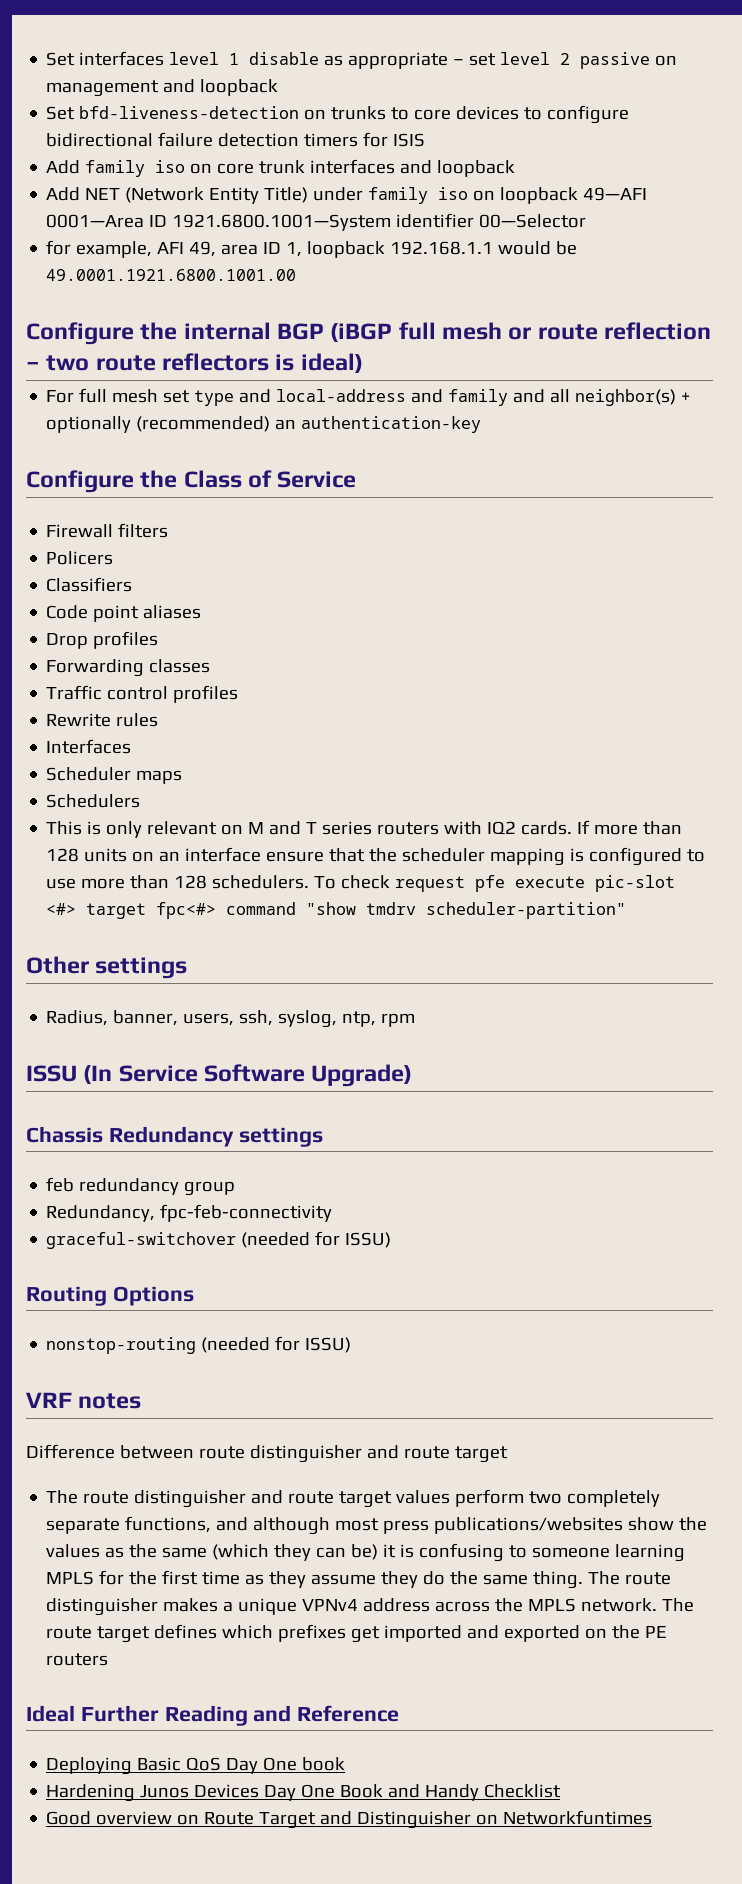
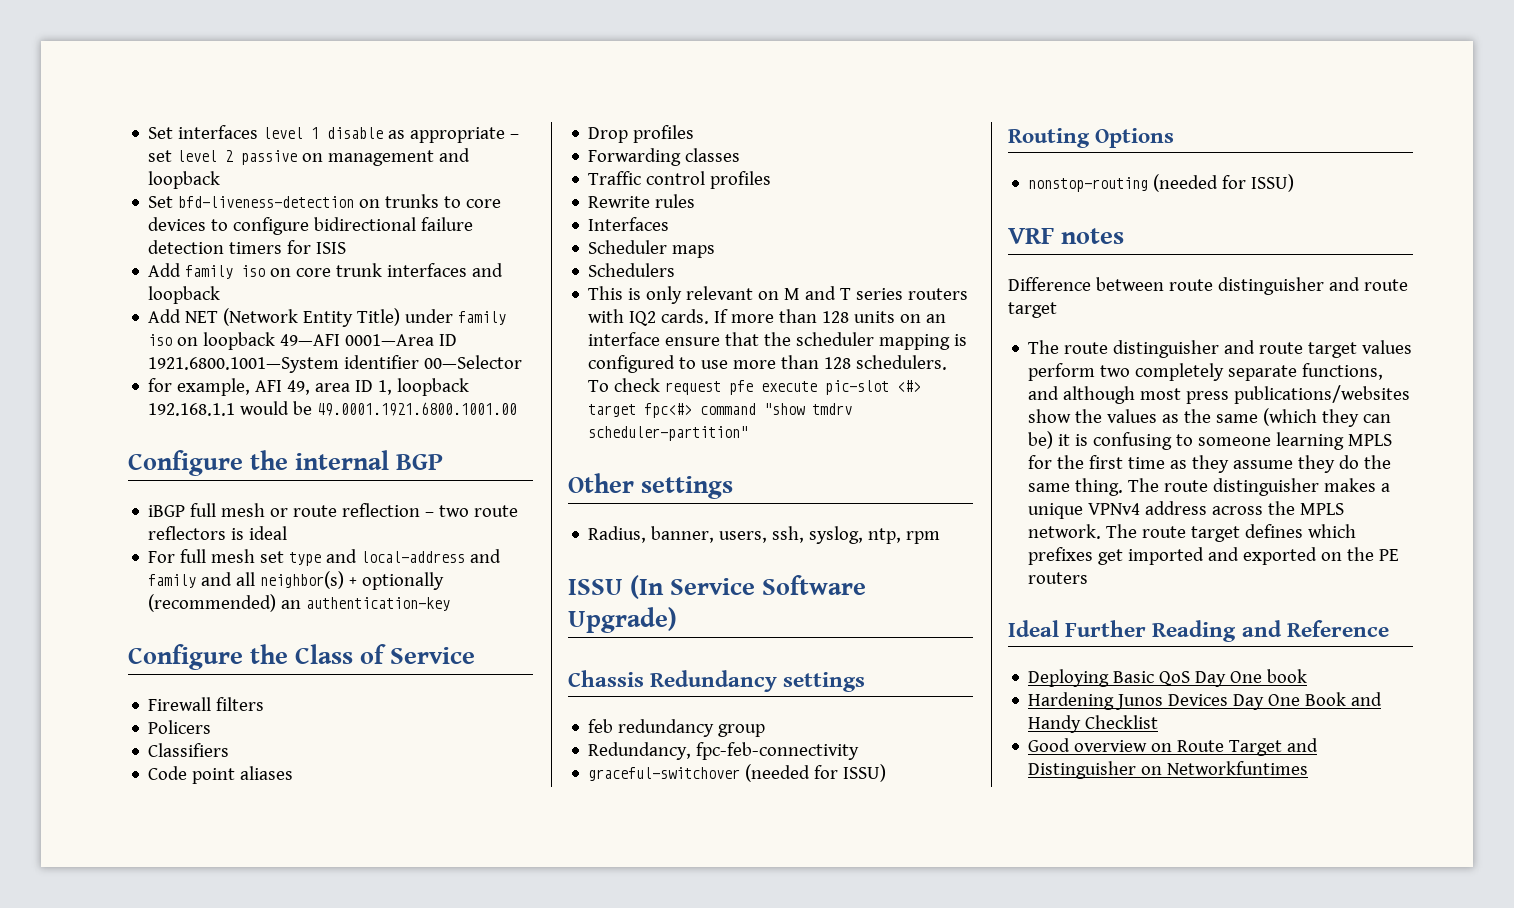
- Configure the internal BGP (iBGP full mesh or route reflection – two route reflectors is ideal)
+ Configure the internal BGP
+ iBGP full mesh or route reflection – two route reflectors is ideal

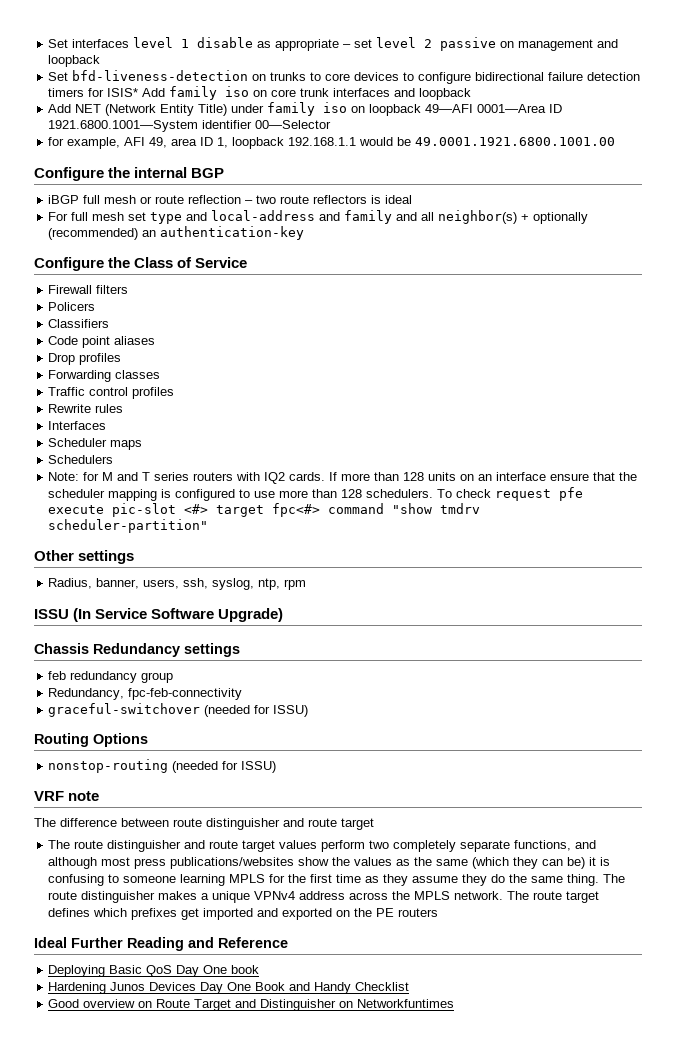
- Set bfd-liveness-detection on trunks to core devices to configure bidirectional failure detection timers for ISIS
- Add family iso on core trunk interfaces and loopback
+ Set bfd-liveness-detection on trunks to core devices to configure bidirectional failure detection timers for ISIS* Add family iso on core trunk interfaces and loopback
- This is only relevant on M and T series routers with IQ2 cards.
+ Note: for M and T series routers with IQ2 cards.
- VRF notes
- Difference between route distinguisher and route target
+ VRF note
+ The difference between route distinguisher and route target

